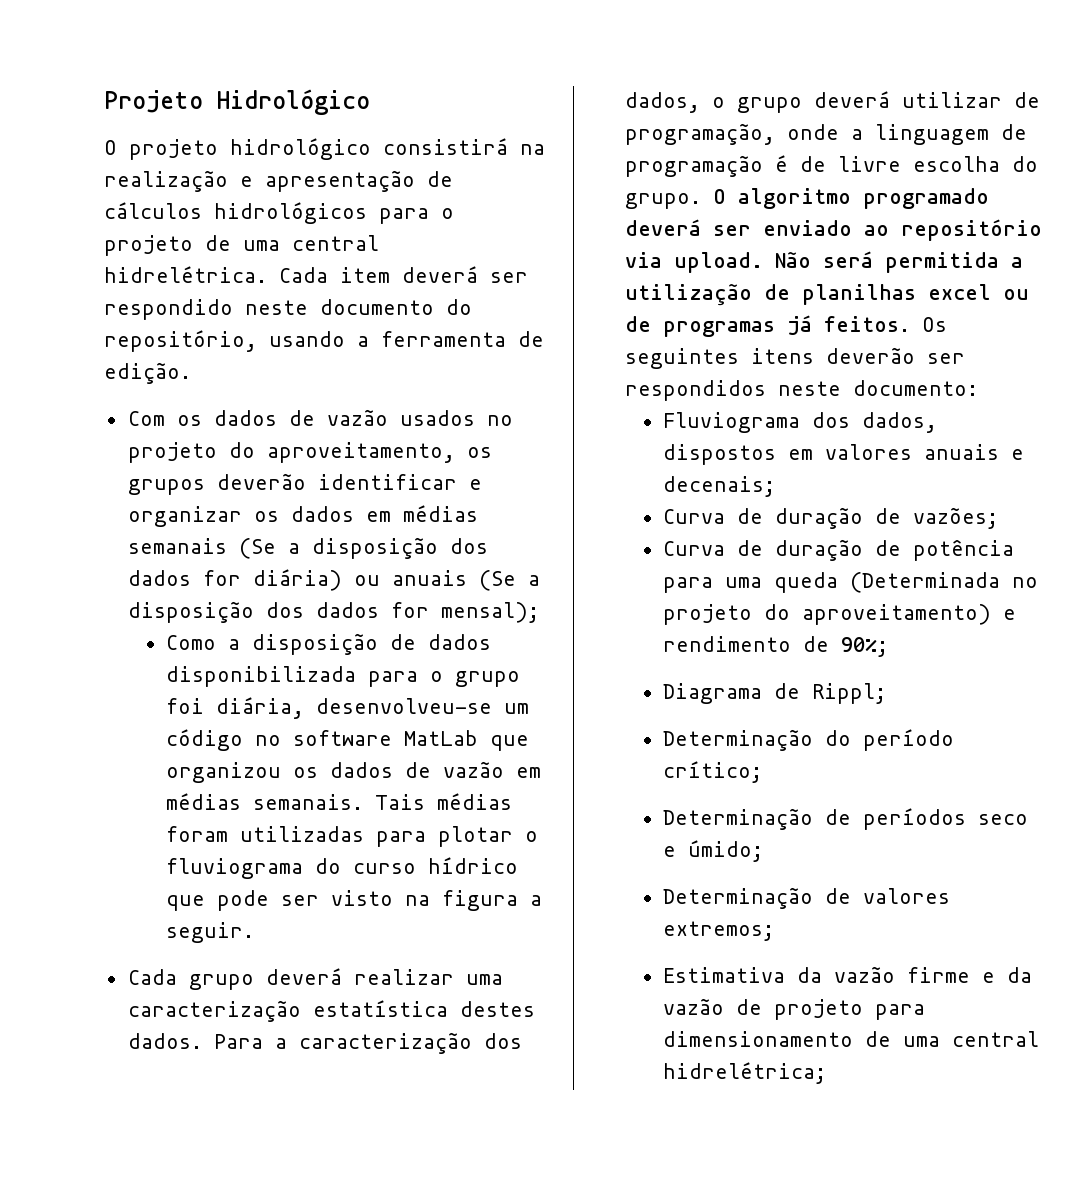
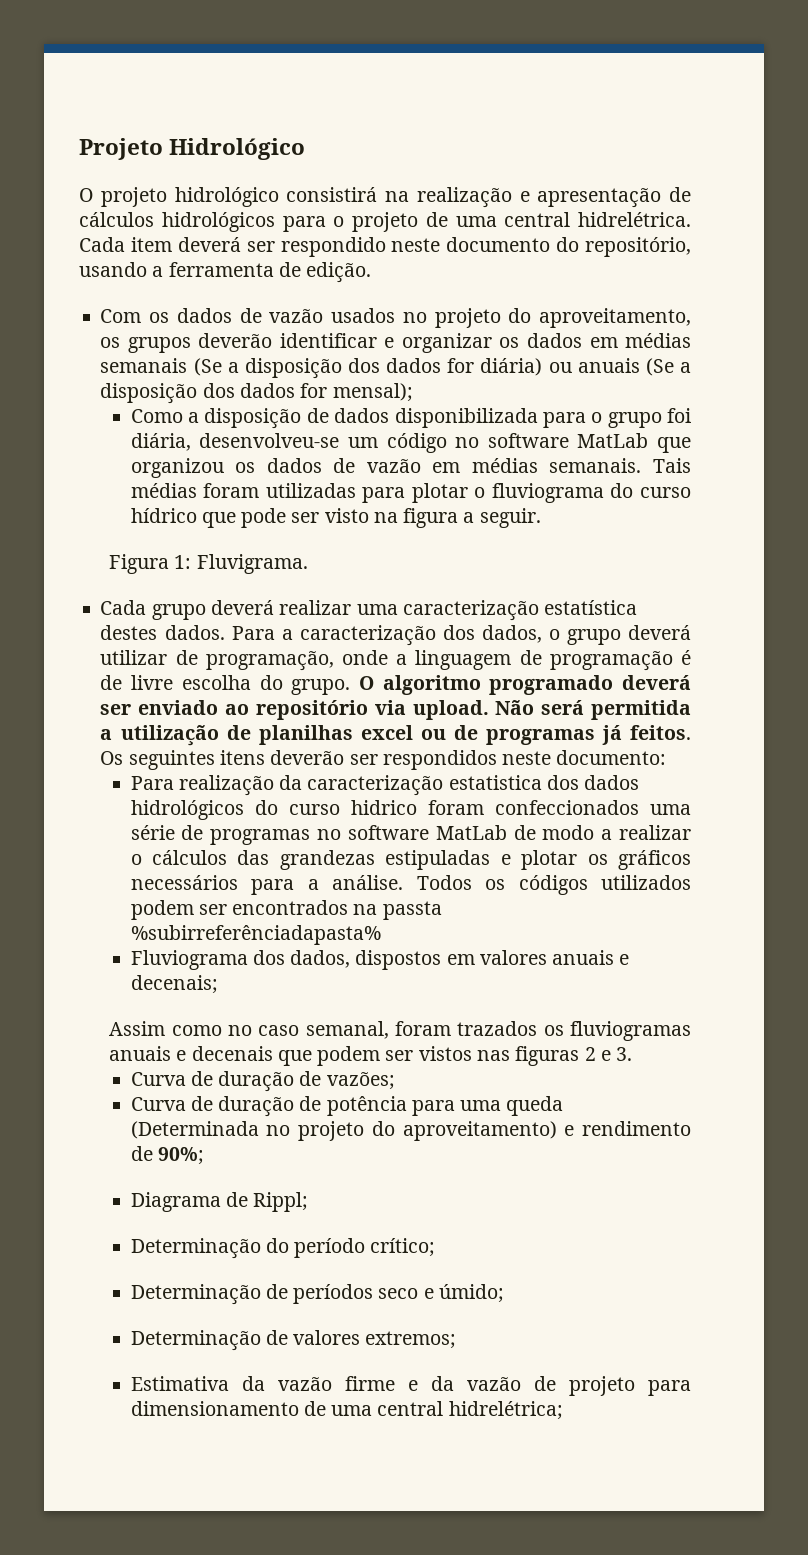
+ Figura 1: Fluvigrama.
+ Para realização da caracterização estatistica dos dados hidrológicos do curso hidrico foram confeccionados uma série de programas no software MatLab de modo a realizar o cálculos das grandezas estipuladas e plotar os gráficos necessários para a análise. Todos os códigos utilizados podem ser encontrados na passta %subirreferênciadapasta%
+ Assim como no caso semanal, foram trazados os fluviogramas anuais e decenais que podem ser vistos nas figuras 2 e 3.

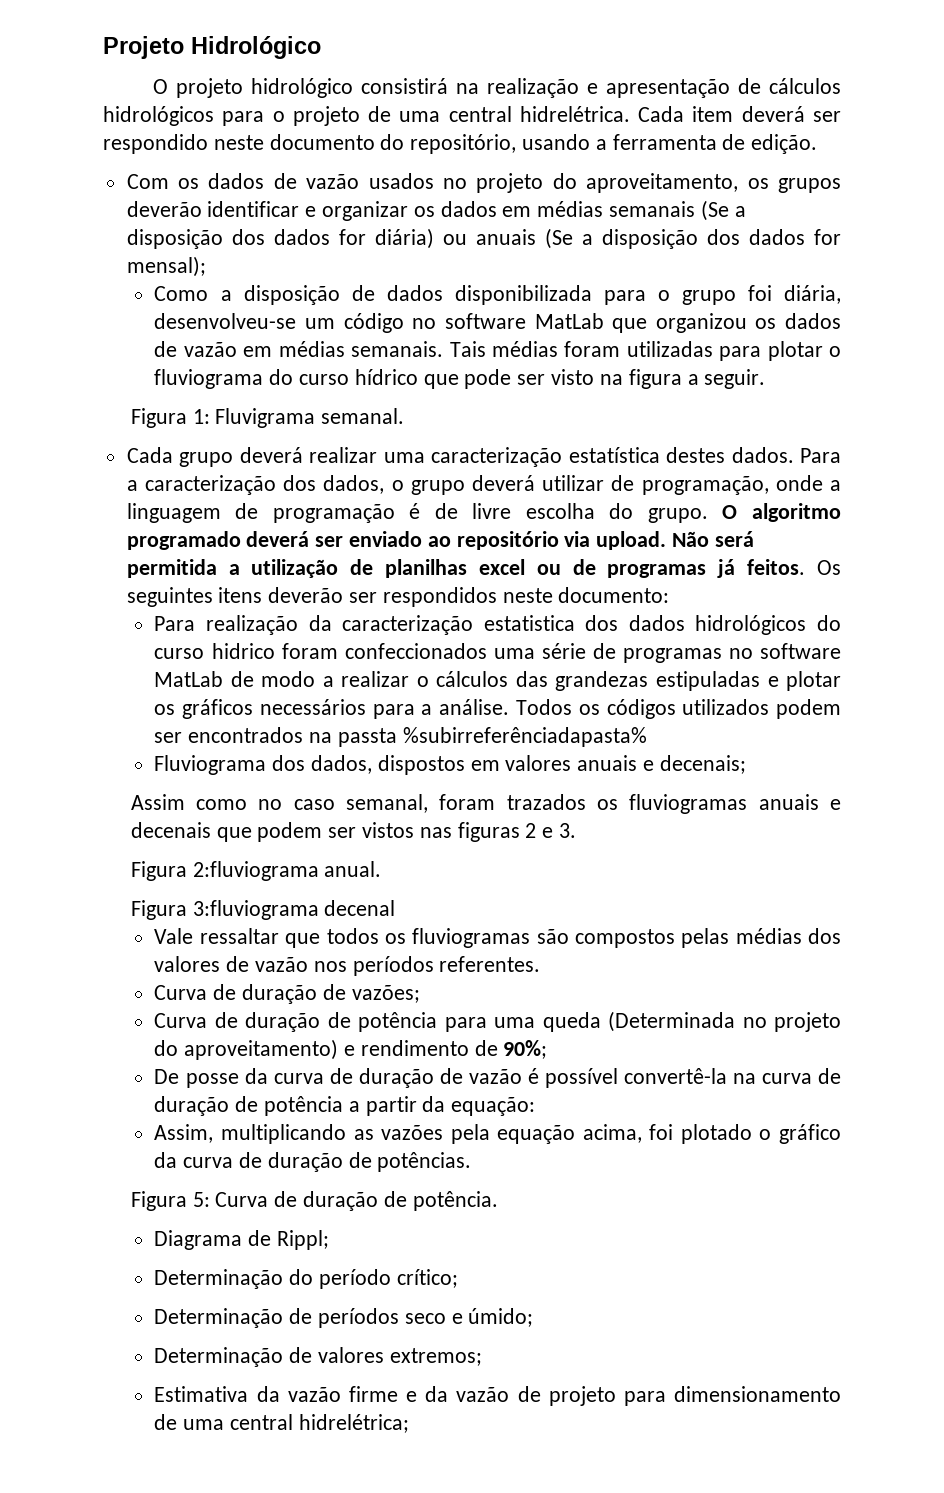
- Figura 1: Fluvigrama.
+ Figura 1: Fluvigrama semanal.
+ Figura 2:fluviograma anual.
+ Figura 3:fluviograma decenal
+ Vale ressaltar que todos os fluviogramas são compostos pelas médias dos valores de vazão nos períodos referentes.
+ De posse da curva de duração de vazão é possível convertê-la na curva de duração de potência a partir da equação:
+ Assim, multiplicando as vazões pela equação acima, foi plotado o gráfico da curva de duração de potências.
+ Figura 5: Curva de duração de potência.

